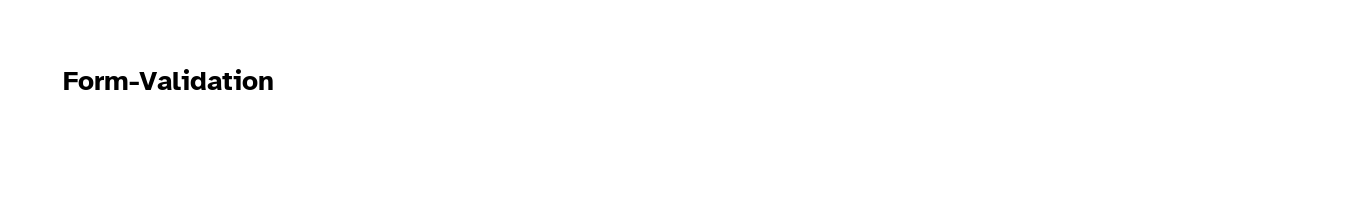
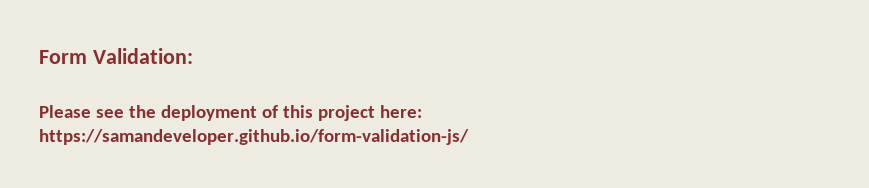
- Form-Validation
+ Form Validation:
+ Please see the deployment of this project here: https://samandeveloper.github.io/form-validation-js/

